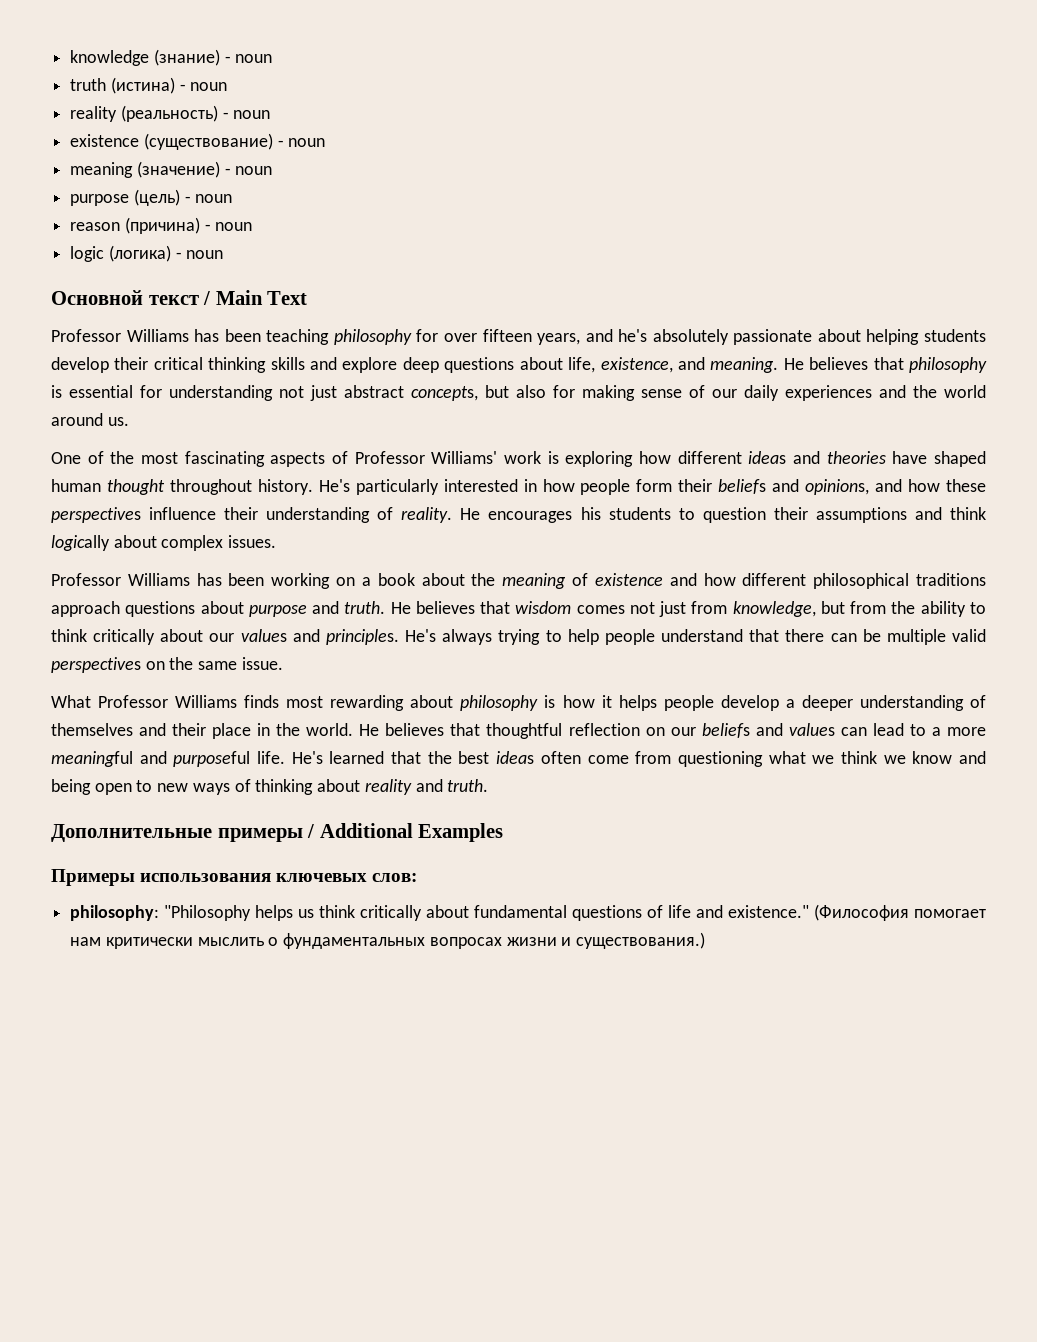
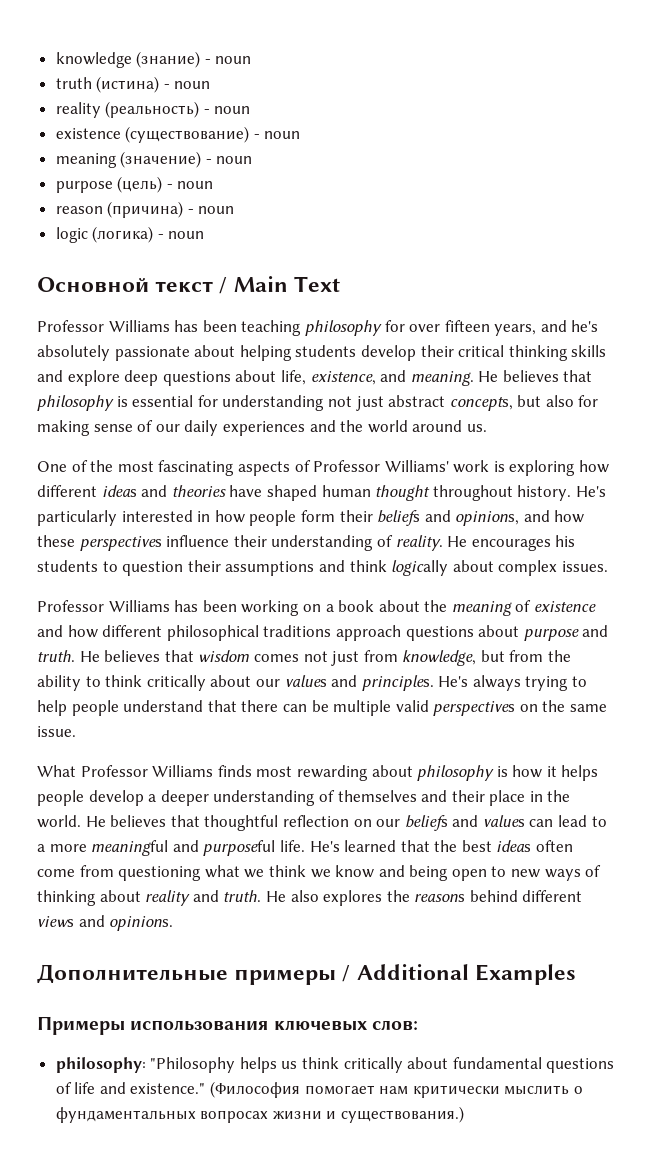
+ He also explores the reasons behind different views and opinions.

